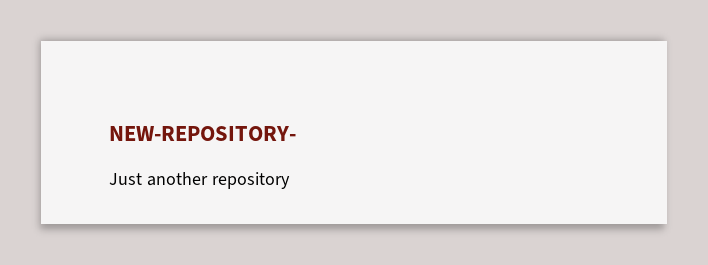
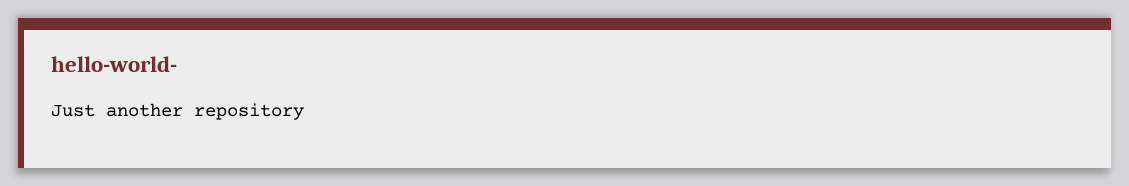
- NEW-REPOSITORY-
+ hello-world-

